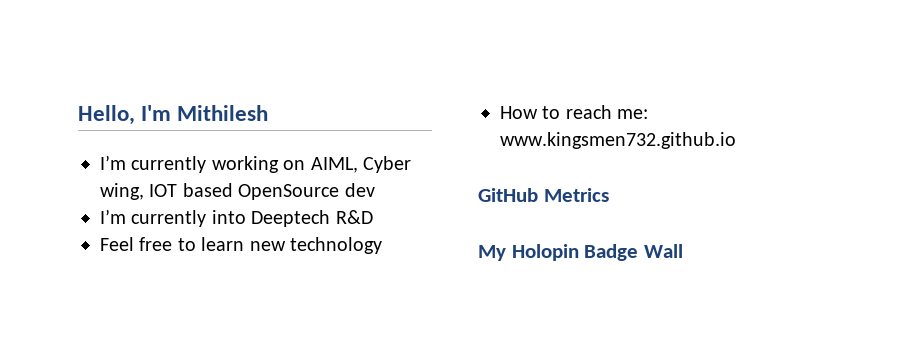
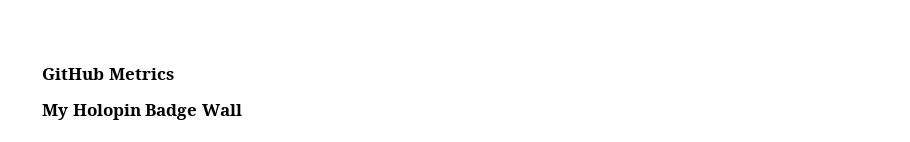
- Hello, I'm Mithilesh
- I’m currently working on AIML, Cyber wing, IOT based OpenSource dev
- I’m currently into Deeptech R&D
- Feel free to learn new technology
- How to reach me: www.kingsmen732.github.io

